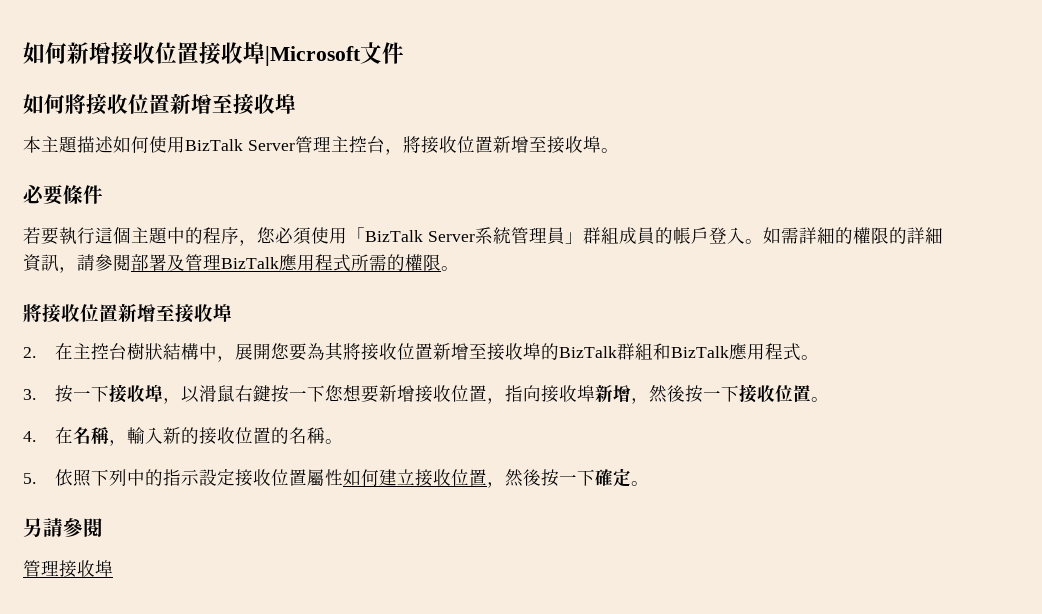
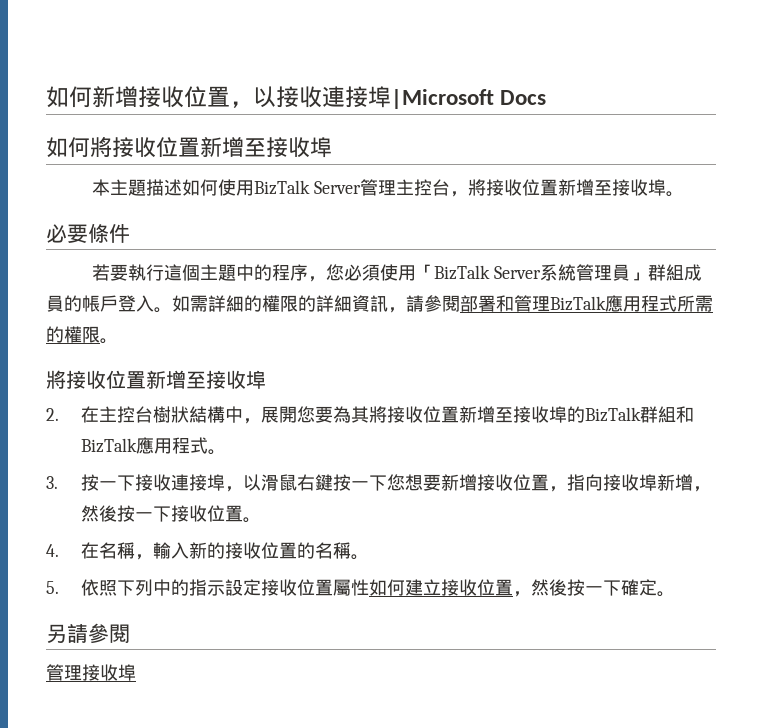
- 如何新增接收位置接收埠|Microsoft文件
+ 如何新增接收位置，以接收連接埠|Microsoft Docs
- 如需詳細的權限的詳細資訊，請參閱部署及管理BizTalk應用程式所需的權限。
+ 如需詳細的權限的詳細資訊，請參閱部署和管理BizTalk應用程式所需的權限。
- 3.按一下接收埠，以滑鼠右鍵按一下您想要新增接收位置，指向接收埠新增，然後按一下接收位置。
+ 3.按一下接收連接埠，以滑鼠右鍵按一下您想要新增接收位置，指向接收埠新增，然後按一下接收位置。

